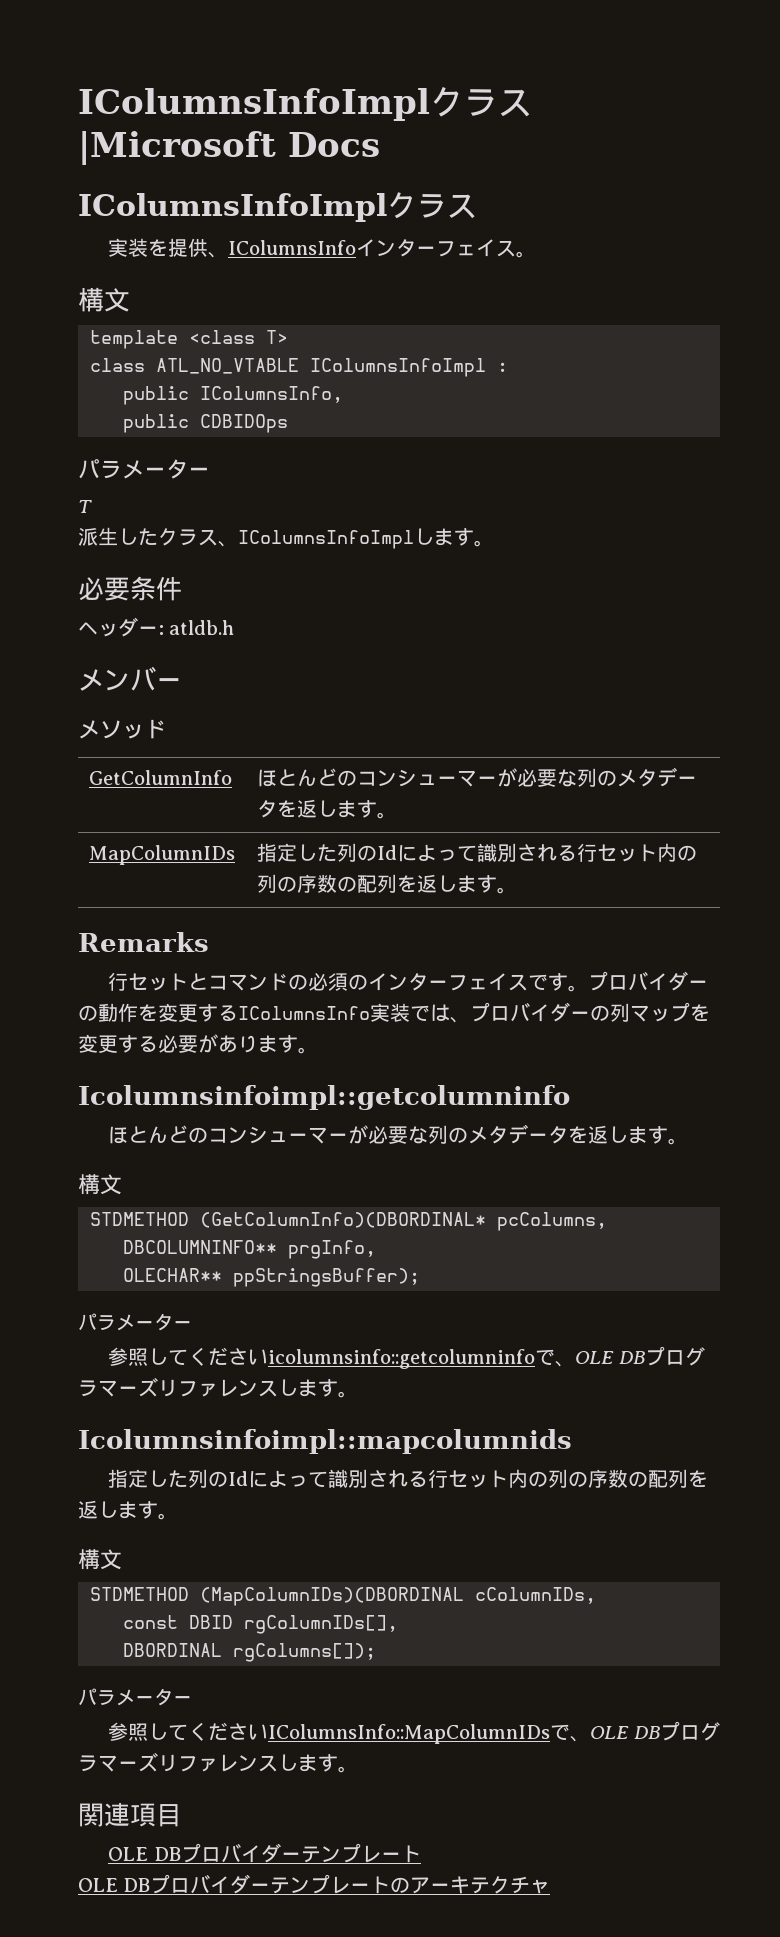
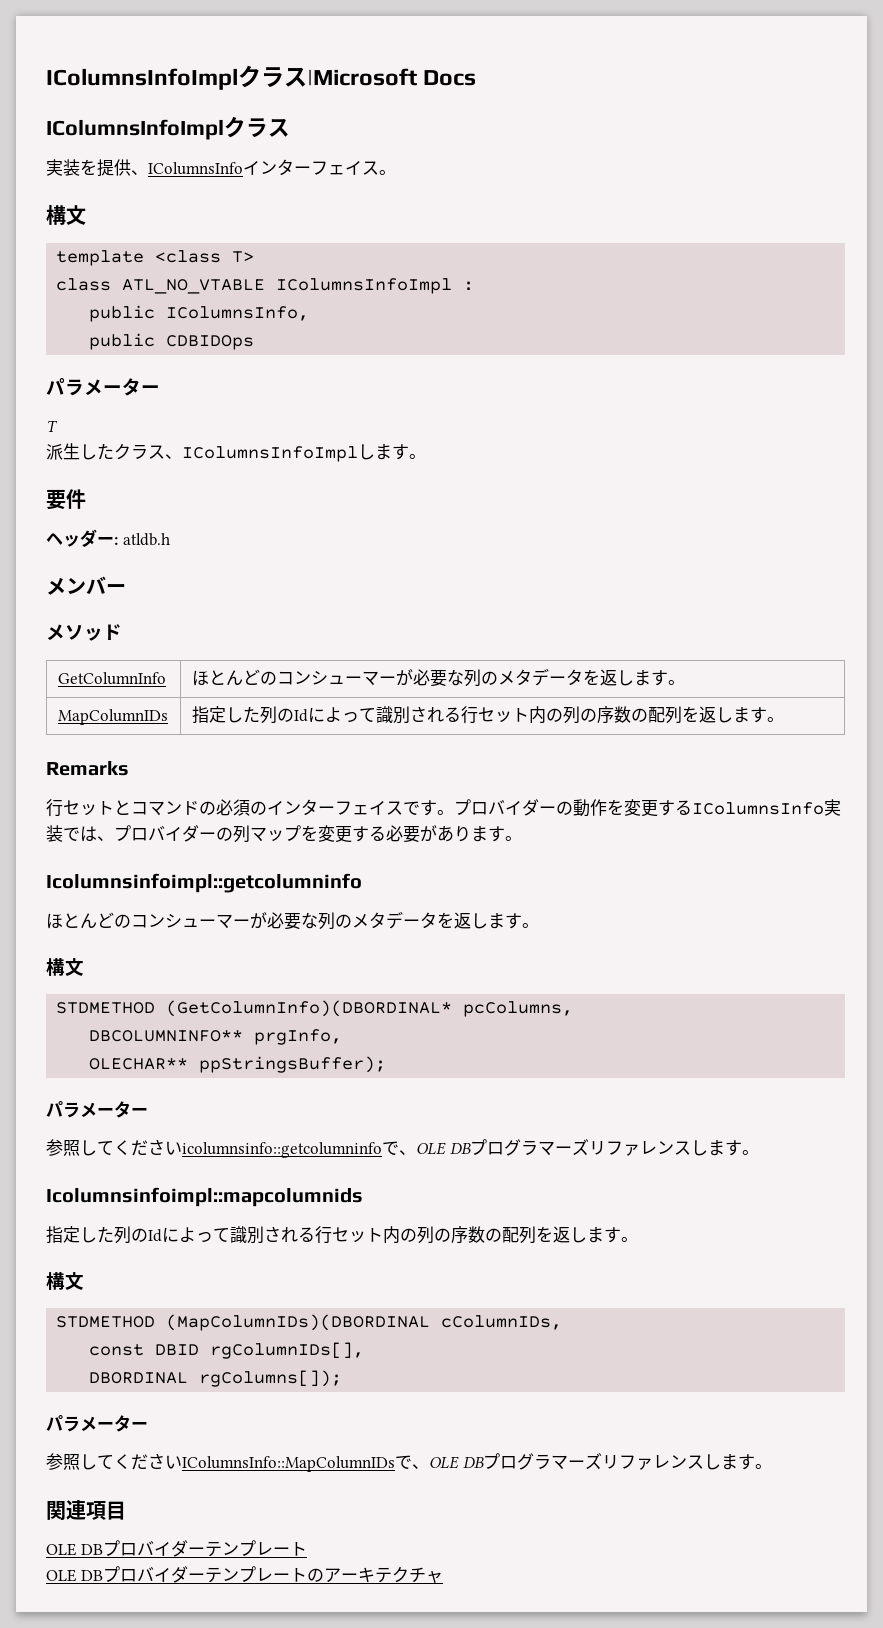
- 必要条件
+ 要件

